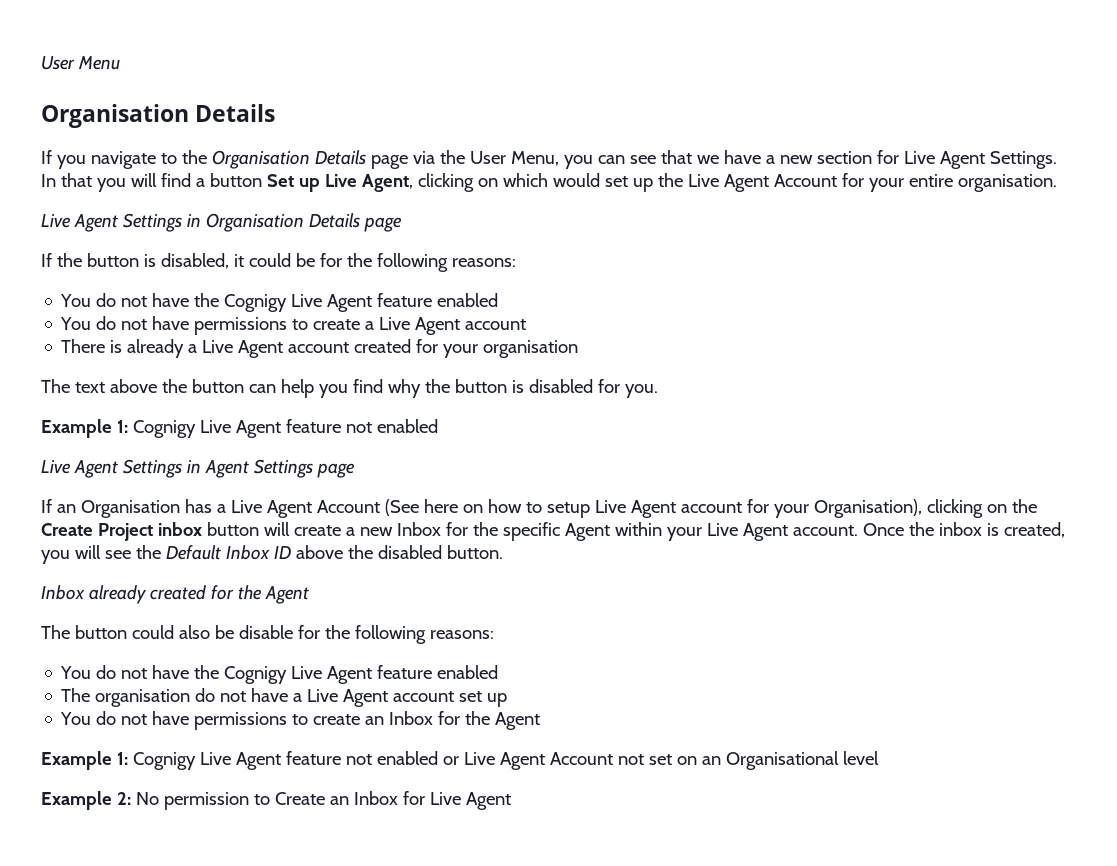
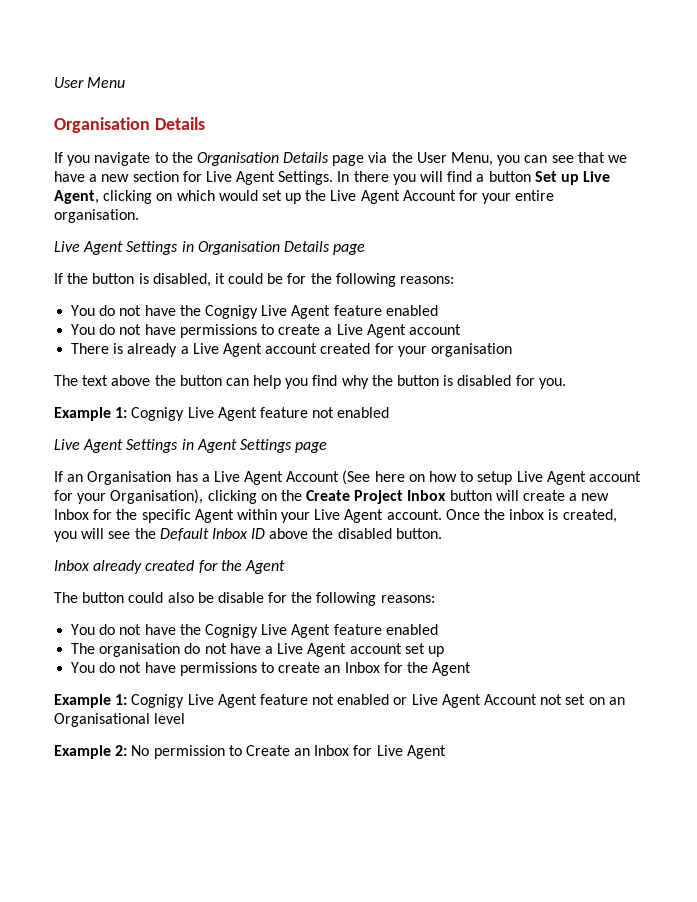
- In that you will find a button Set up Live Agent, clicking on which would set up the Live Agent Account for your entire organisation.
+ In there you will find a button Set up Live Agent, clicking on which would set up the Live Agent Account for your entire organisation.
- If an Organisation has a Live Agent Account (See here on how to setup Live Agent account for your Organisation), clicking on the Create Project inbox button will create a new Inbox for the specific Agent within your Live Agent account.
+ If an Organisation has a Live Agent Account (See here on how to setup Live Agent account for your Organisation), clicking on the Create Project Inbox button will create a new Inbox for the specific Agent within your Live Agent account.

